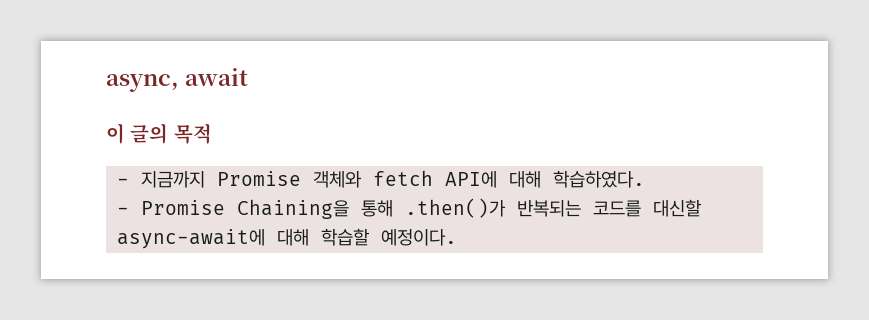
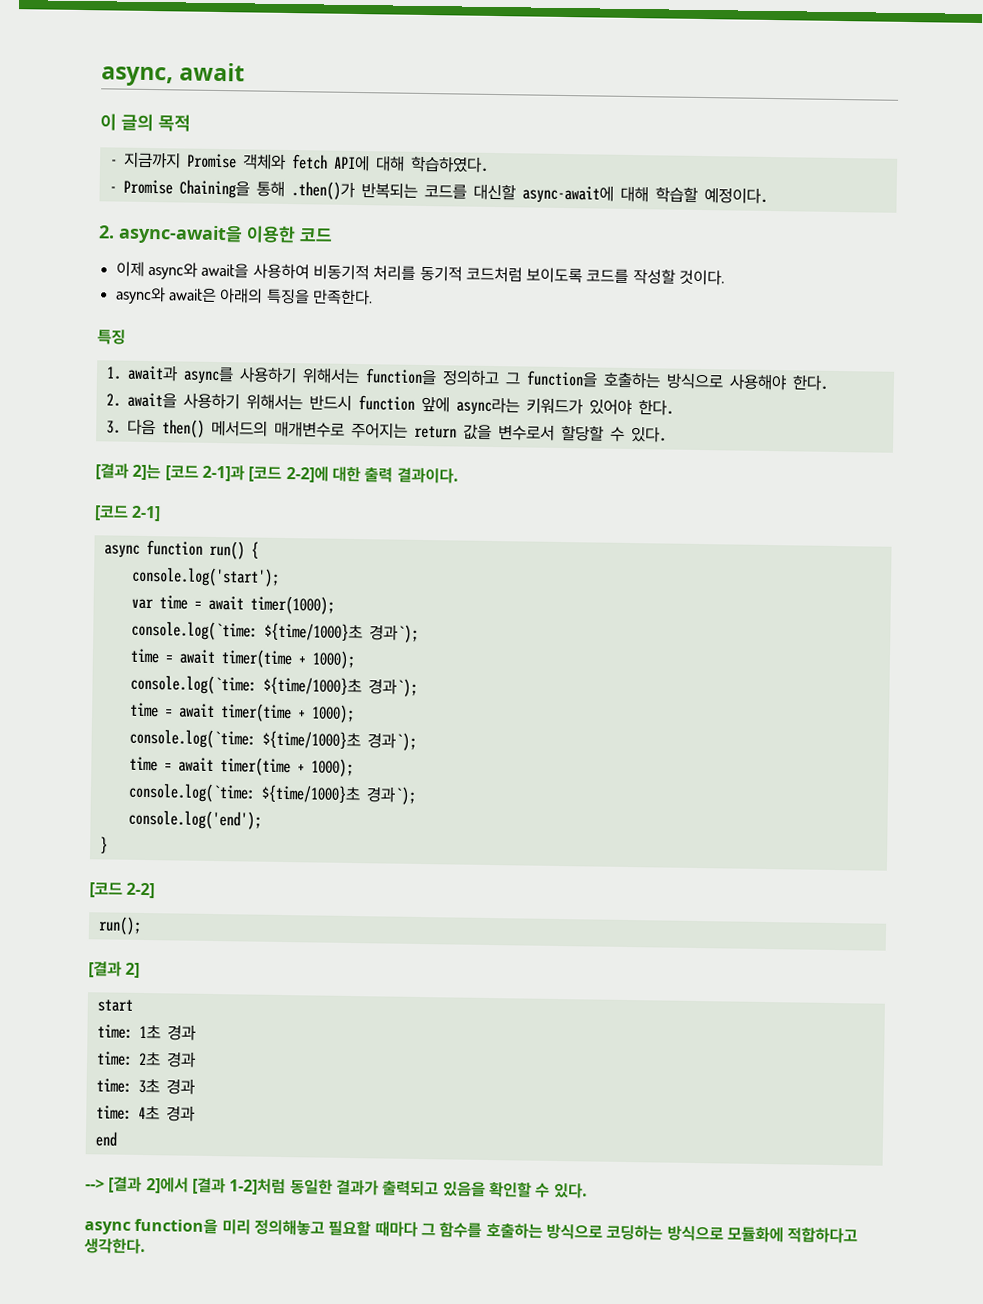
+ 2. async-await을 이용한 코드
+ 이제 async와 await을 사용하여 비동기적 처리를 동기적 코드처럼 보이도록 코드를 작성할 것이다.
+ async와 await은 아래의 특징을 만족한다.
+ 특징
+ 1. await과 async를 사용하기 위해서는 function을 정의하고 그 function을 호출하는 방식으로 사용해야 한다.
+ 2. await을 사용하기 위해서는 반드시 function 앞에 async라는 키워드가 있어야 한다.
+ 3. 다음 then() 메서드의 매개변수로 주어지는 return 값을 변수로서 할당할 수 있다.
+ [결과 2]는 [코드 2-1]과 [코드 2-2]에 대한 출력 결과이다.
+ [코드 2-1]
+ async function run() {
+ console.log('start');
+ var time = await timer(1000);
+ console.log(`time: ${time/1000}초 경과`);
+ time = await timer(time + 1000);
+ console.log(`time: ${time/1000}초 경과`);
+ time = await timer(time + 1000);
+ console.log(`time: ${time/1000}초 경과`);
+ time = await timer(time + 1000);
+ console.log(`time: ${time/1000}초 경과`);
+ console.log('end');
+ }
+ [코드 2-2]
+ run();
+ [결과 2]
+ start
+ time: 1초 경과
+ time: 2초 경과
+ time: 3초 경과
+ time: 4초 경과
+ end
+ --> [결과 2]에서 [결과 1-2]처럼 동일한 결과가 출력되고 있음을 확인할 수 있다.
+ async function을 미리 정의해놓고 필요할 때마다 그 함수를 호출하는 방식으로 코딩하는 방식으로 모듈화에 적합하다고 생각한다.

